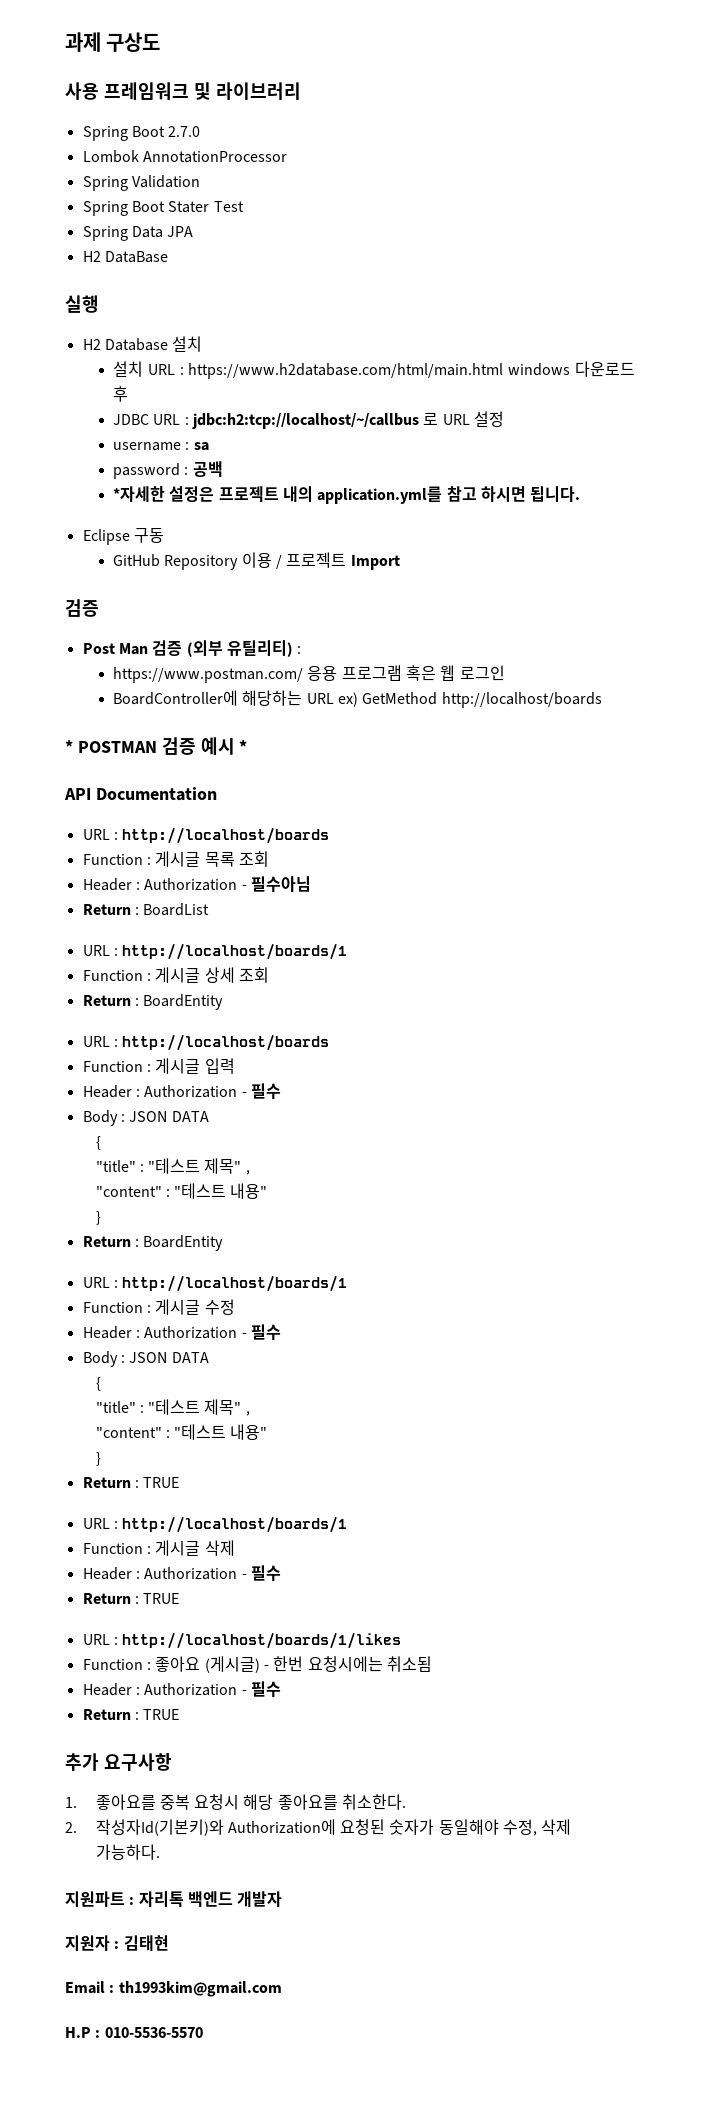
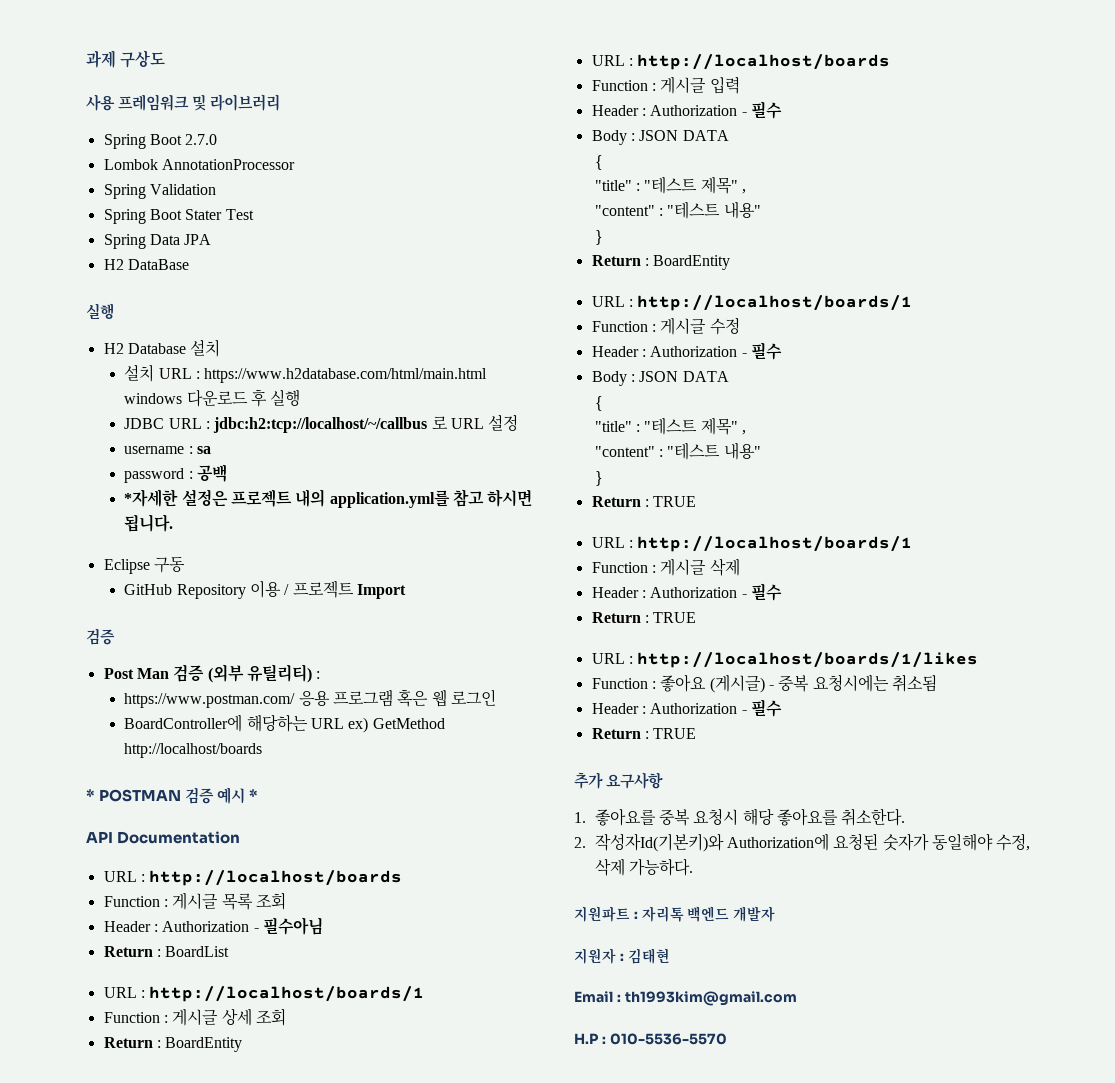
- 설치 URL : https://www.h2database.com/html/main.html windows 다운로드 후
+ 설치 URL : https://www.h2database.com/html/main.html windows 다운로드 후 실행
- Function : 좋아요 (게시글) - 한번 요청시에는 취소됨
+ Function : 좋아요 (게시글) - 중복 요청시에는 취소됨

